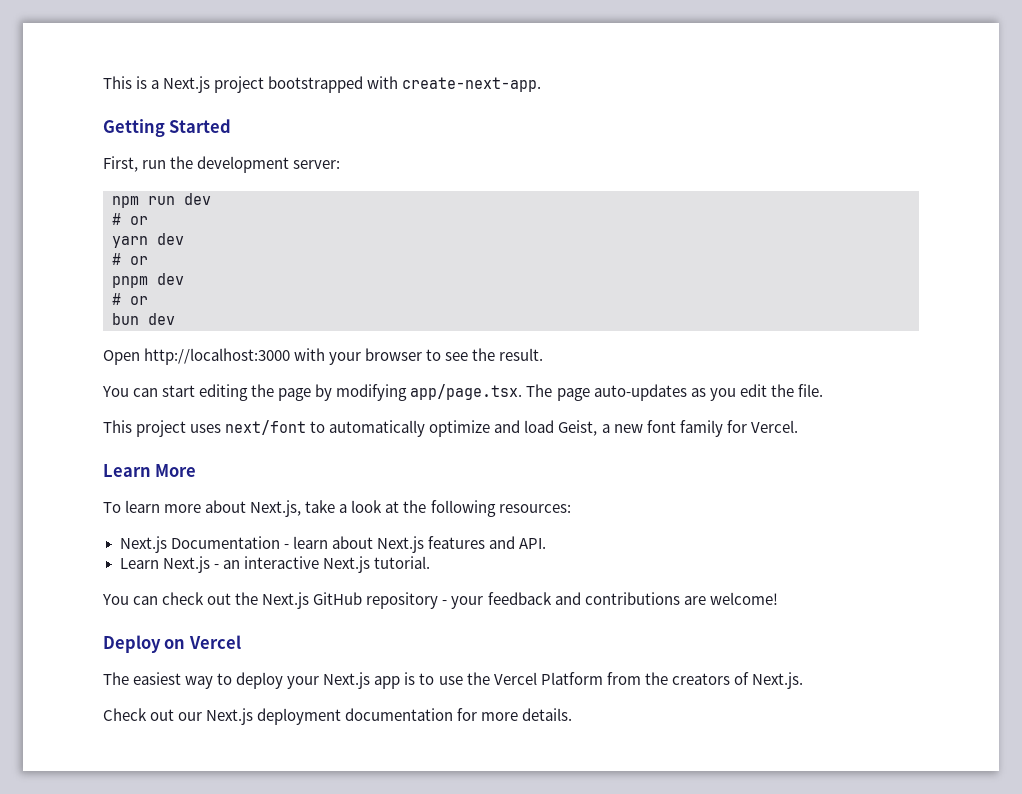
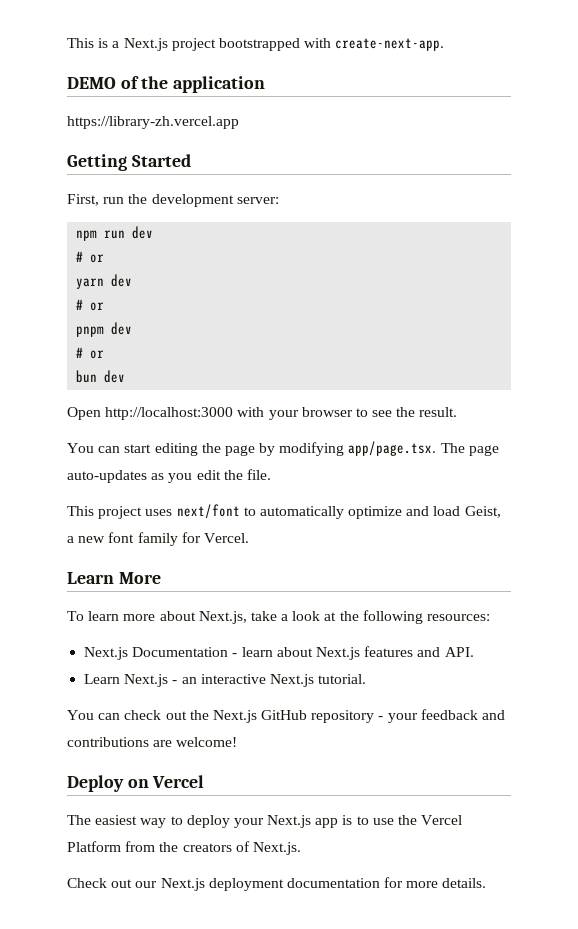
+ DEMO of the application
+ https://library-zh.vercel.app

